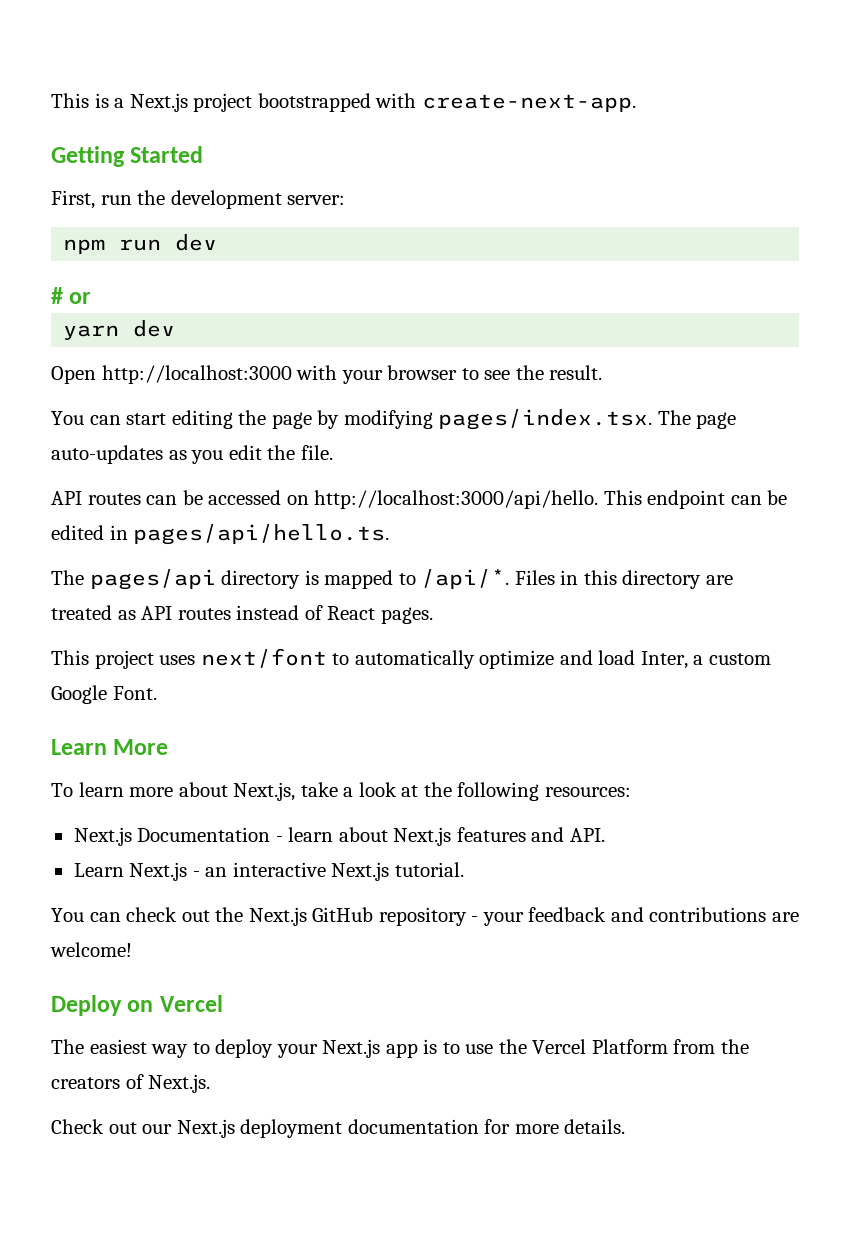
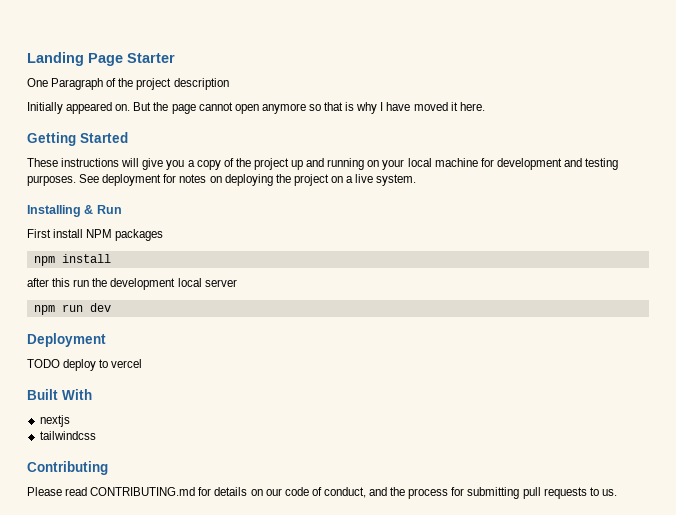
- This is a Next.js project bootstrapped with create-next-app.
+ Landing Page Starter
+ One Paragraph of the project description
+ Initially appeared on. But the page cannot open anymore so that is why I have moved it here.
  Getting Started
- First, run the development server:
+ These instructions will give you a copy of the project up and running on your local machine for development and testing purposes. See deployment for notes on deploying the project on a live system.
+ Installing & Run
+ First install NPM packages
+ npm install
+ after this run the development local server
- # or
- yarn dev
- Open http://localhost:3000 with your browser to see the result.
- You can start editing the page by modifying pages/index.tsx. The page auto-updates as you edit the file.
- API routes can be accessed on http://localhost:3000/api/hello. This endpoint can be edited in pages/api/hello.ts.
- The pages/api directory is mapped to /api/*. Files in this directory are treated as API routes instead of React pages.
- This project uses next/font to automatically optimize and load Inter, a custom Google Font.
- Learn More
- To learn more about Next.js, take a look at the following resources:
- Next.js Documentation - learn about Next.js features and API.
- Learn Next.js - an interactive Next.js tutorial.
- You can check out the Next.js GitHub repository - your feedback and contributions are welcome!
- Deploy on Vercel
- The easiest way to deploy your Next.js app is to use the Vercel Platform from the creators of Next.js.
- Check out our Next.js deployment documentation for more details.
+ Deployment
+ TODO deploy to vercel
+ Built With
+ nextjs
+ tailwindcss
+ Contributing
+ Please read CONTRIBUTING.md for details on our code of conduct, and the process for submitting pull requests to us.

